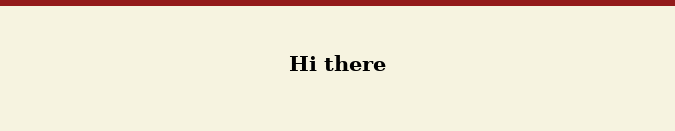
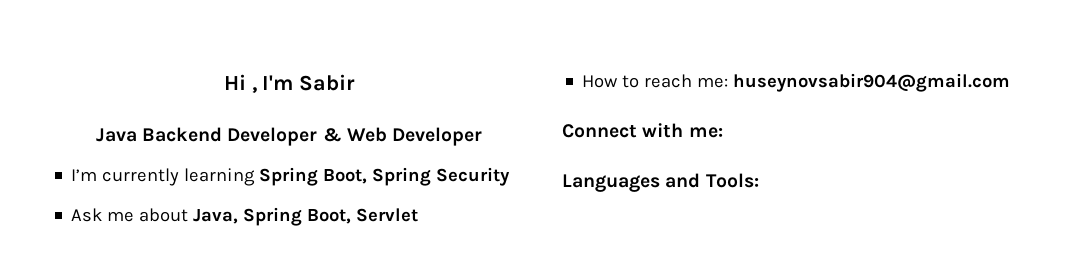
- Hi there
+ Hi , I'm Sabir
+ Java Backend Developer & Web Developer
+ I’m currently learning Spring Boot, Spring Security
+ Ask me about Java, Spring Boot, Servlet
+ How to reach me: huseynovsabir904@gmail.com
+ Connect with me:
+ Languages and Tools:

